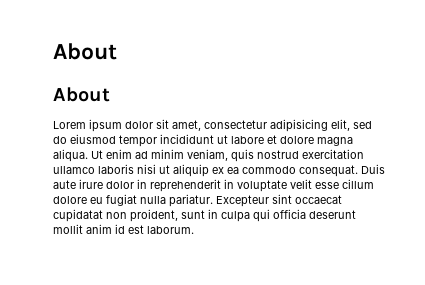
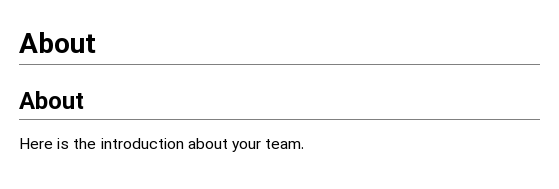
- Lorem ipsum dolor sit amet, consectetur adipisicing elit, sed do eiusmod tempor incididunt ut labore et dolore magna aliqua. Ut enim ad minim veniam, quis nostrud exercitation ullamco laboris nisi ut aliquip ex ea commodo consequat. Duis aute irure dolor in reprehenderit in voluptate velit esse cillum dolore eu fugiat nulla pariatur. Excepteur sint occaecat cupidatat non proident, sunt in culpa qui officia deserunt mollit anim id est laborum.
+ Here is the introduction about your team.

